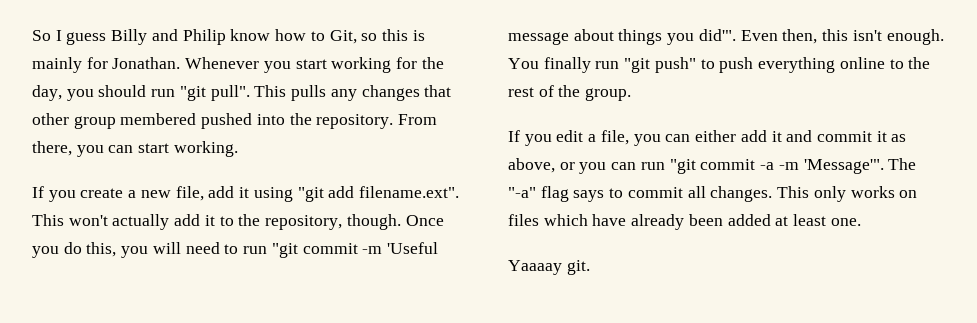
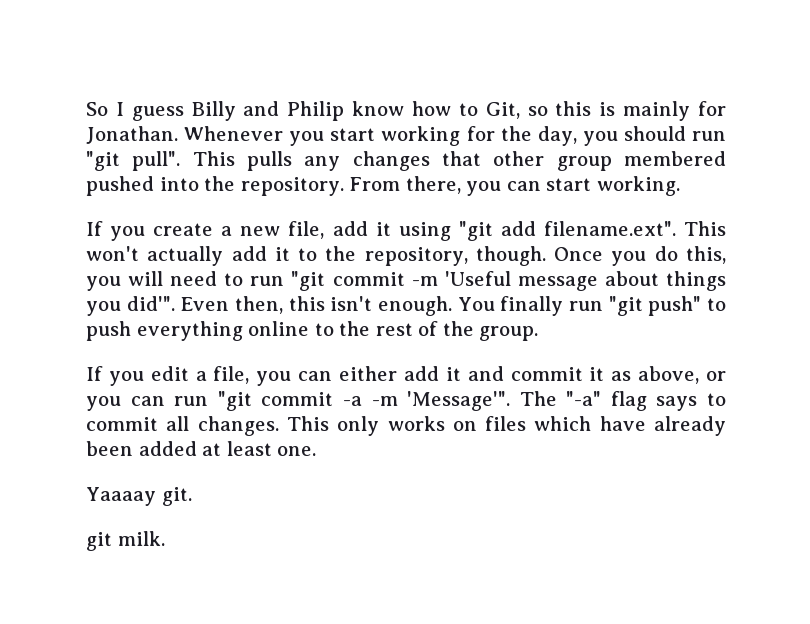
+ git milk.

